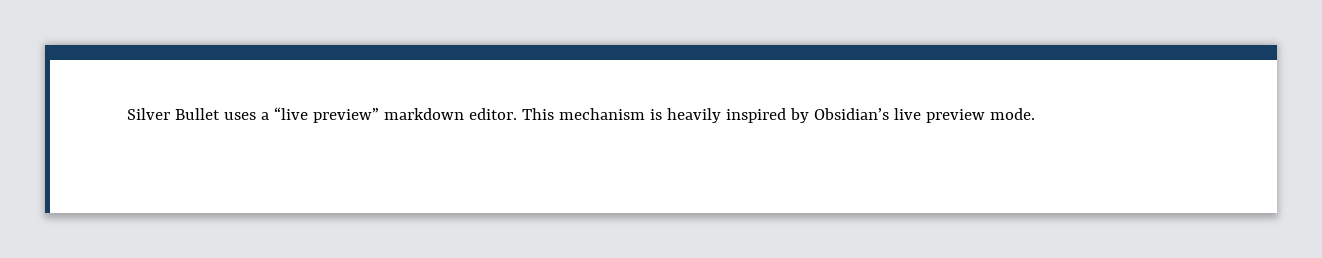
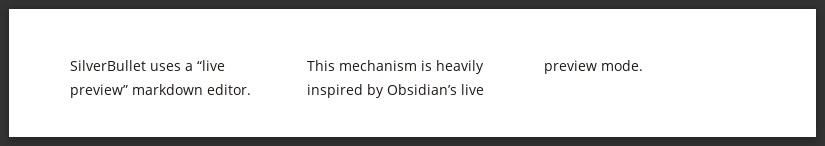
- Silver Bullet uses a “live preview” markdown editor.
+ SilverBullet uses a “live preview” markdown editor.

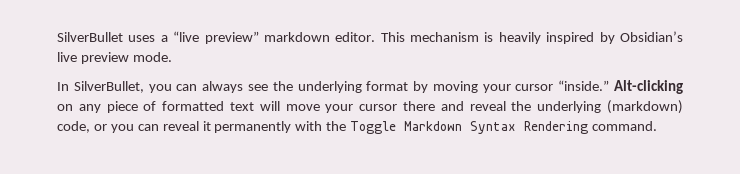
+ In SilverBullet, you can always see the underlying format by moving your cursor “inside.” Alt-clicking on any piece of formatted text will move your cursor there and reveal the underlying (markdown) code, or you can reveal it permanently with the Toggle Markdown Syntax Rendering command.

